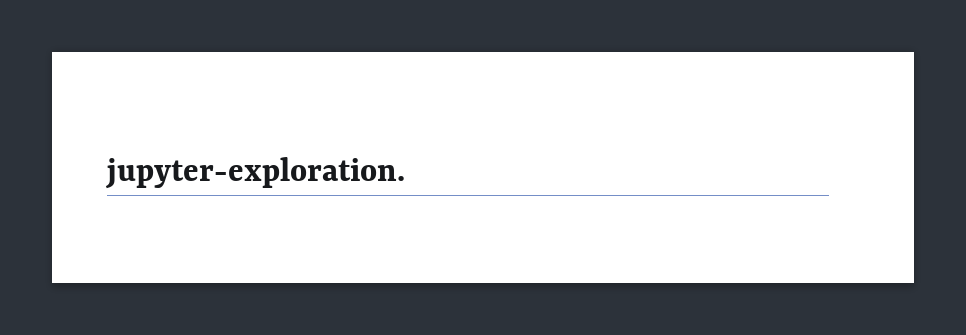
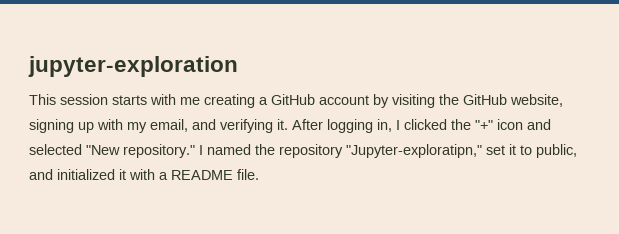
- jupyter-exploration.
+ jupyter-exploration
+ This session starts with me creating a GitHub account by visiting the GitHub website, signing up with my email, and verifying it. After logging in, I clicked the "+" icon and selected "New repository." I named the repository "Jupyter-exploratipn," set it to public, and initialized it with a README file.

